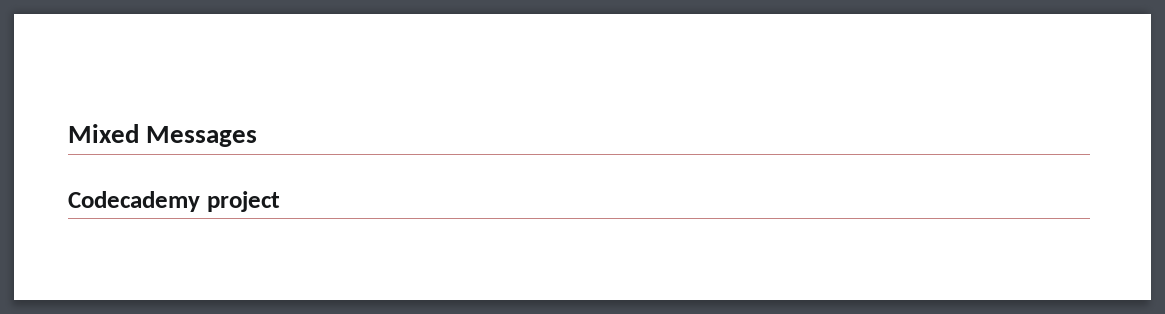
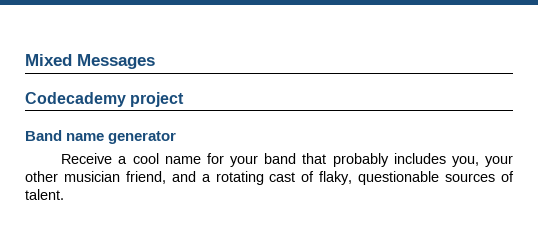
+ Band name generator
+ Receive a cool name for your band that probably includes you, your other musician friend, and a rotating cast of flaky, questionable sources of talent.

